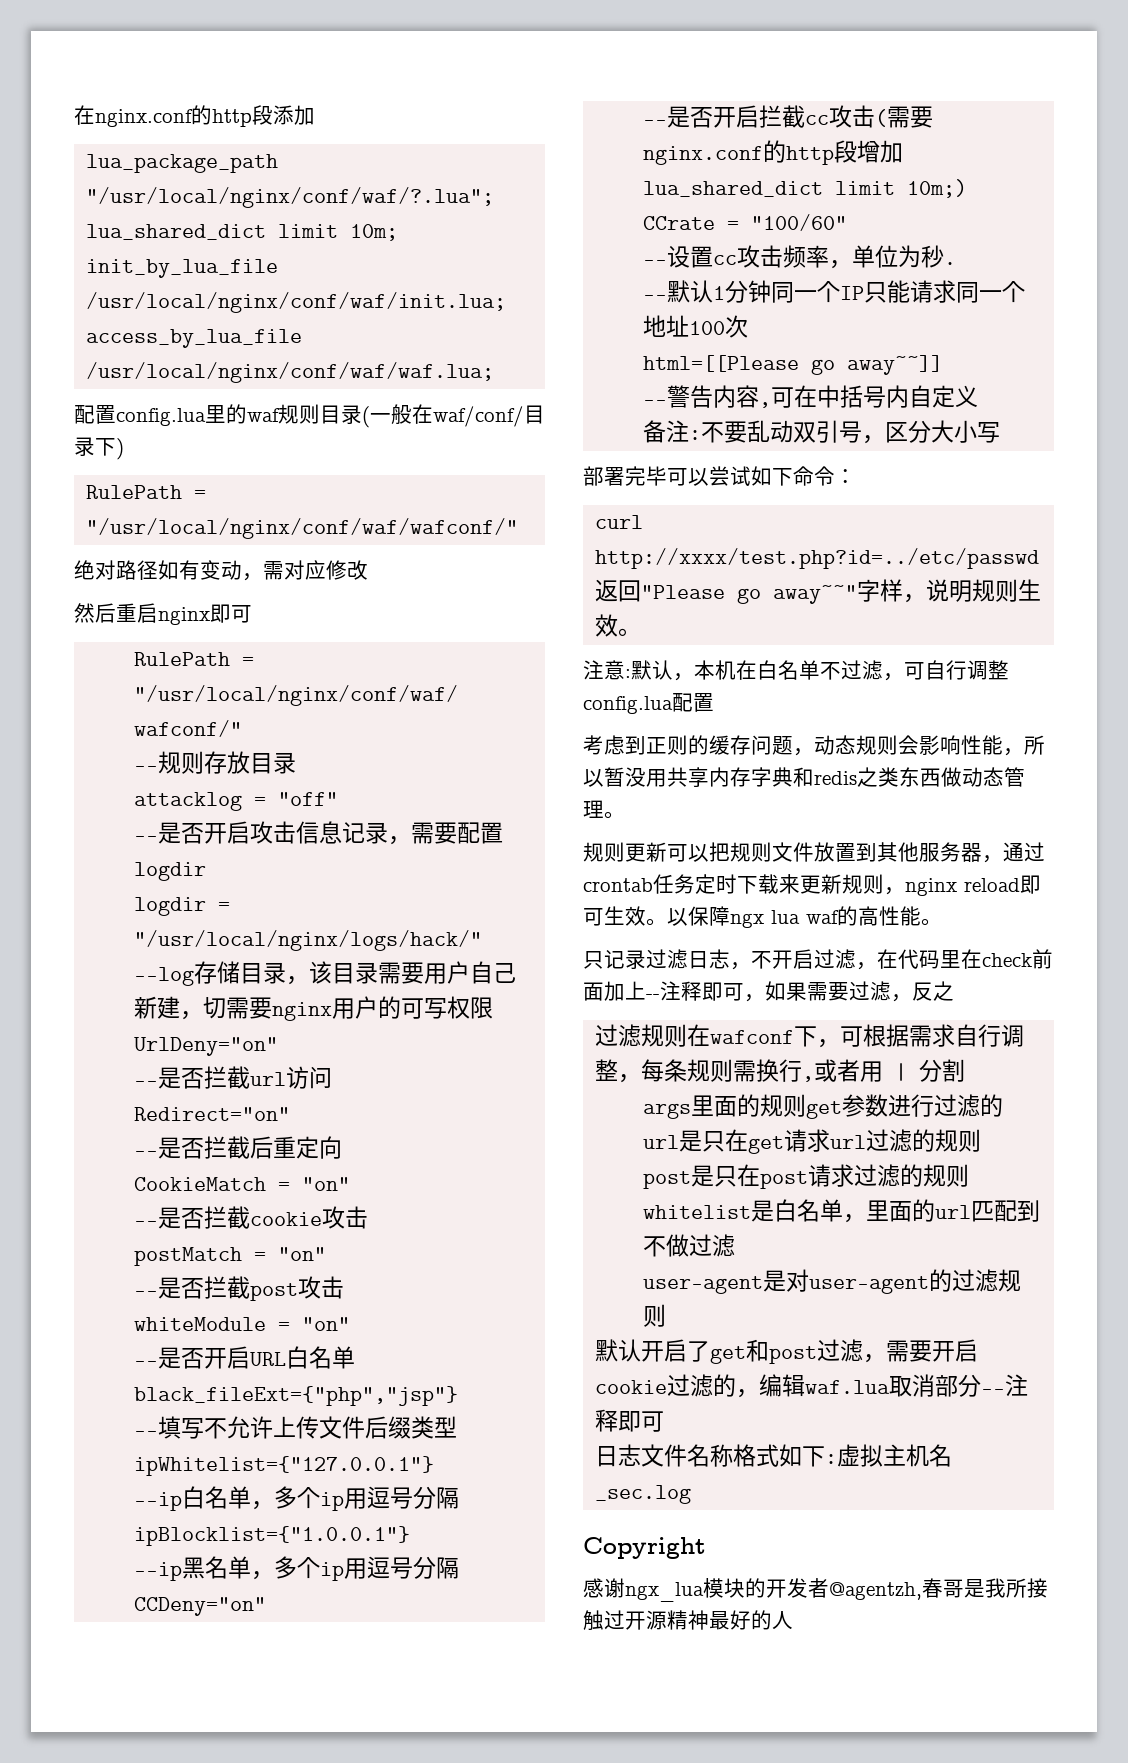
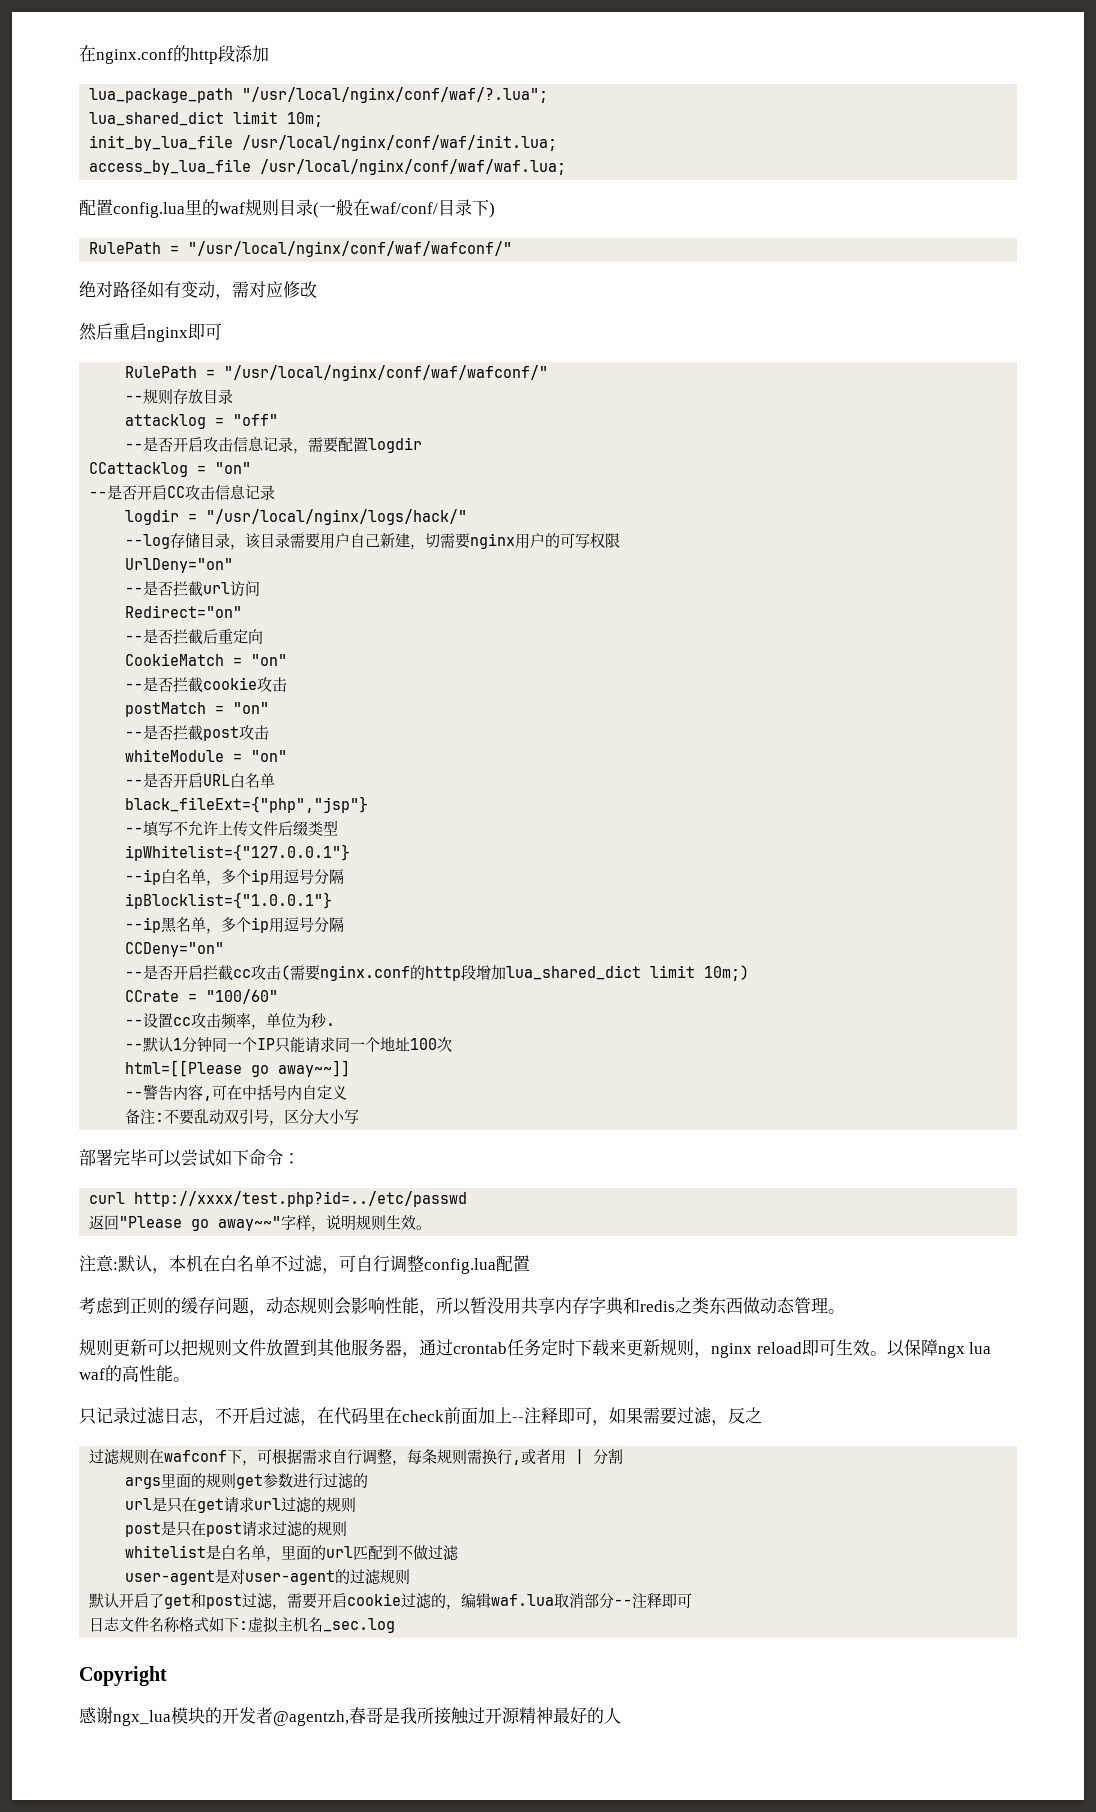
+ CCattacklog = "on"
+ --是否开启CC攻击信息记录

